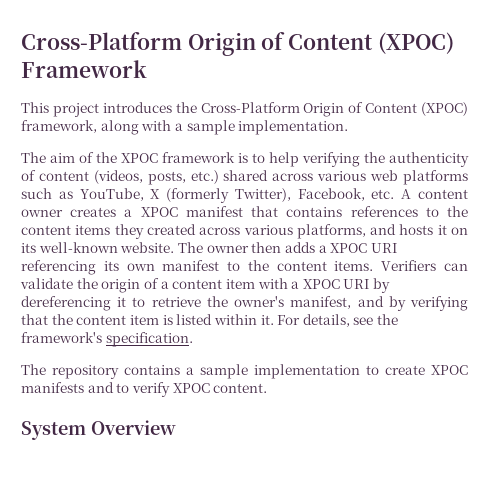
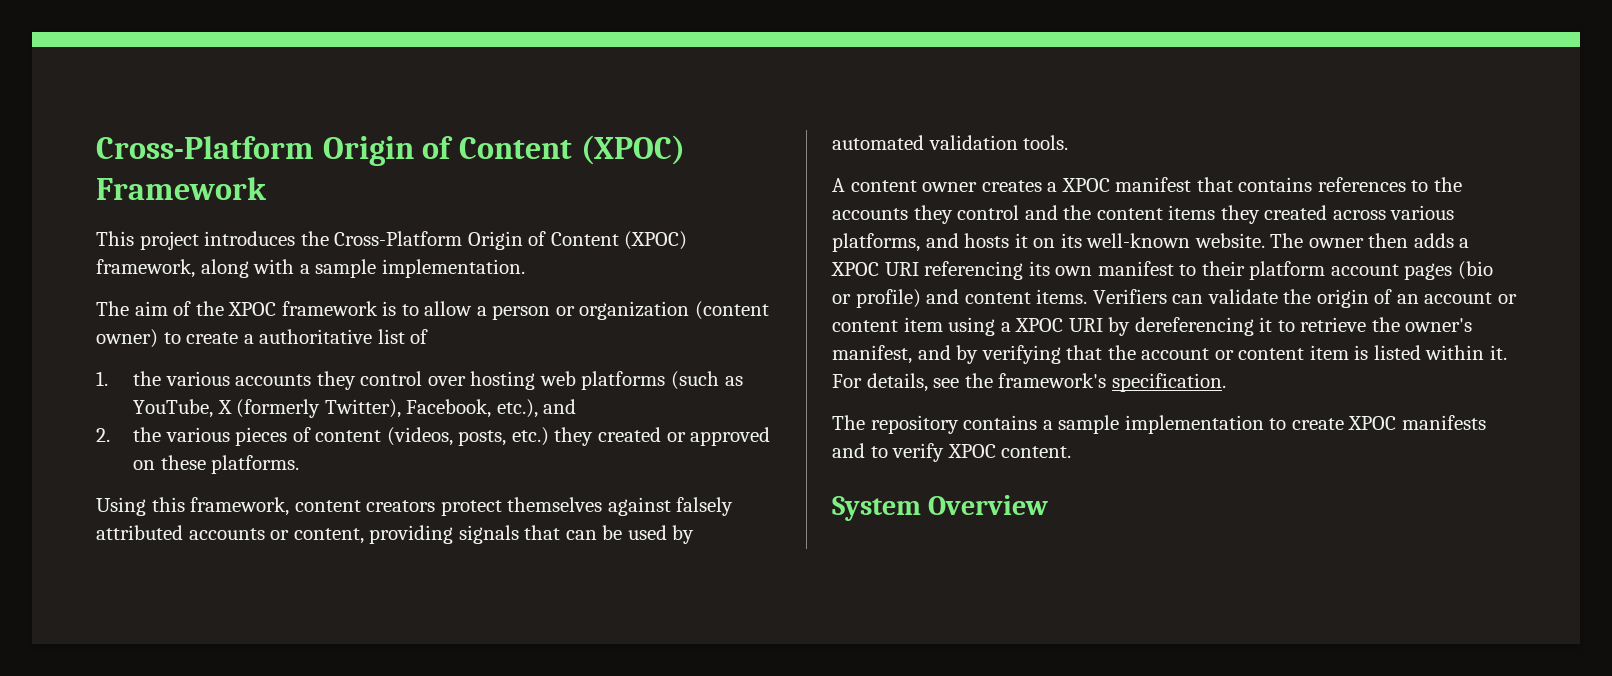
- The aim of the XPOC framework is to help verifying the authenticity of content (videos, posts, etc.) shared across various web platforms such as YouTube, X (formerly Twitter), Facebook, etc. A content owner creates a XPOC manifest that contains references to the content items they created across various platforms, and hosts it on its well-known website.
+ The aim of the XPOC framework is to allow a person or organization (content owner) to create a authoritative list of
+ 1. the various accounts they control over hosting web platforms (such as YouTube, X (formerly Twitter), Facebook, etc.), and
+ 2. the various pieces of content (videos, posts, etc.) they created or approved on these platforms.
+ Using this framework, content creators protect themselves against falsely attributed accounts or content, providing signals that can be used by automated validation tools.
+ A content owner creates a XPOC manifest that contains references to the accounts they control and the content items they created across various platforms, and hosts it on its well-known website.
- The owner then adds a XPOC URI referencing its own manifest to the content items.
+ The owner then adds a XPOC URI referencing its own manifest to their platform account pages (bio or profile) and content items.
- Verifiers can validate the origin of a content item with a XPOC URI by dereferencing it to retrieve the owner's manifest, and by verifying that the content item is listed within it.
+ Verifiers can validate the origin of an account or content item using a XPOC URI by dereferencing it to retrieve the owner's manifest, and by verifying that the account or content item is listed within it.

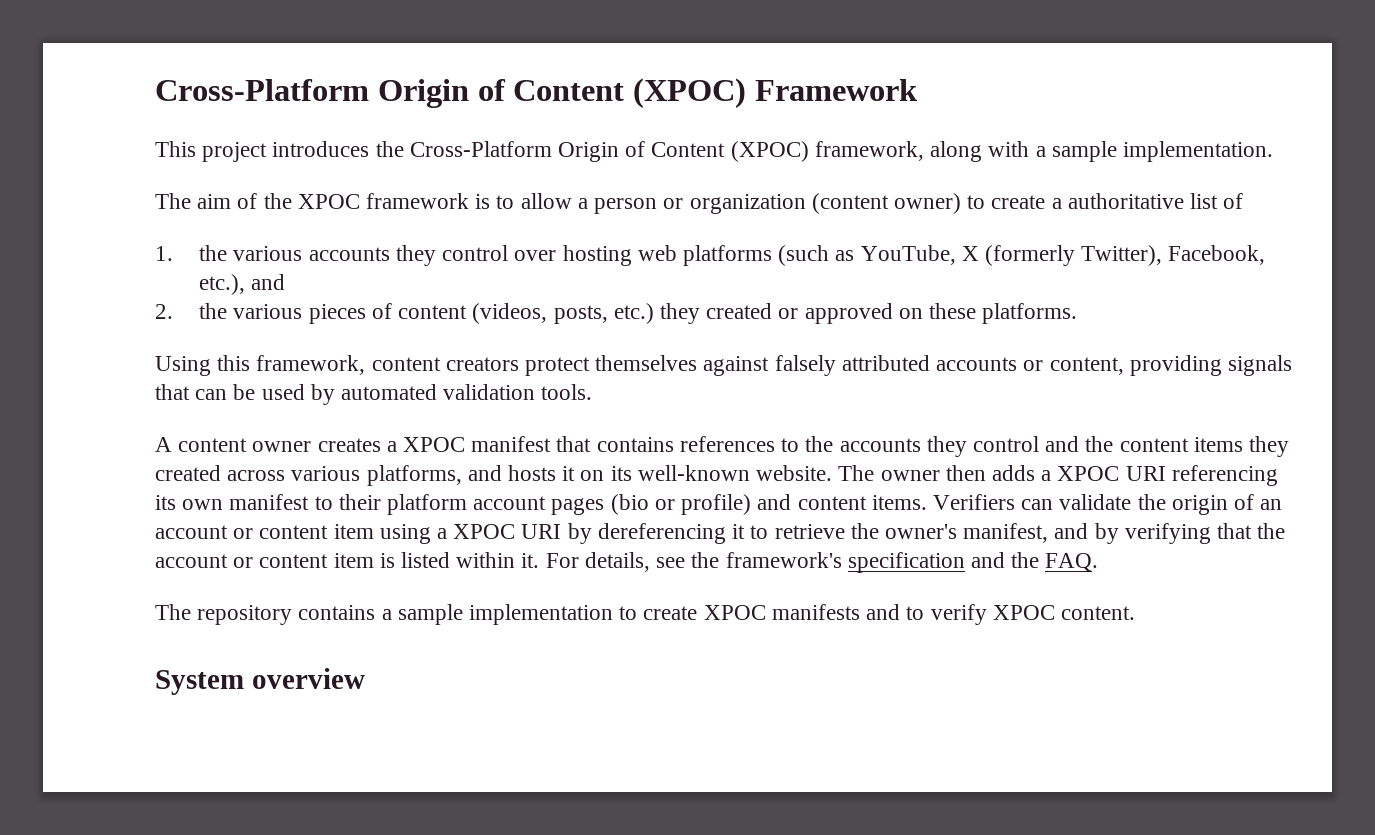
- For details, see the framework's specification.
+ For details, see the framework's specification and the FAQ.
- System Overview
+ System overview

